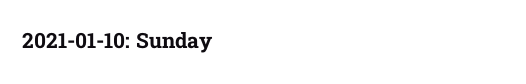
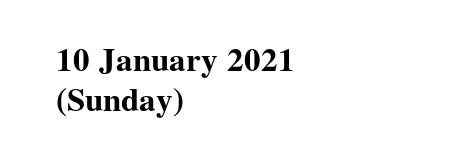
- 2021-01-10: Sunday
+ 10 January 2021 (Sunday)

